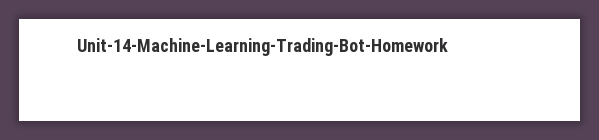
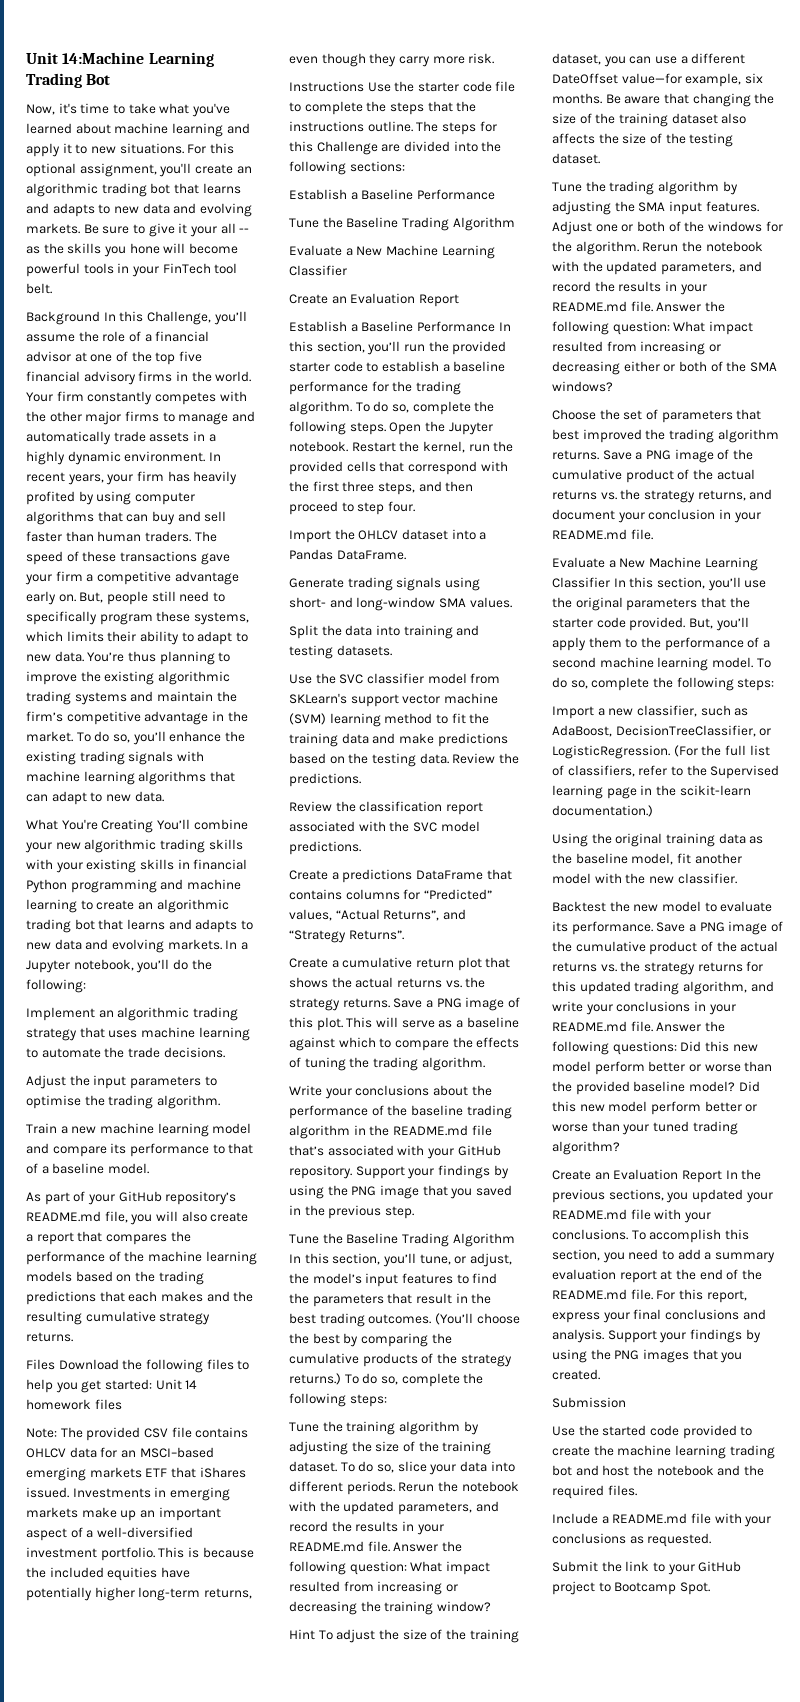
- Unit-14-Machine-Learning-Trading-Bot-Homework
+ Unit 14:Machine Learning Trading Bot
+ Now, it's time to take what you've learned about machine learning and apply it to new situations. For this optional assignment, you'll create an algorithmic trading bot that learns and adapts to new data and evolving markets. Be sure to give it your all -- as the skills you hone will become powerful tools in your FinTech tool belt.
+ Background In this Challenge, you’ll assume the role of a financial advisor at one of the top five financial advisory firms in the world. Your firm constantly competes with the other major firms to manage and automatically trade assets in a highly dynamic environment. In recent years, your firm has heavily profited by using computer algorithms that can buy and sell faster than human traders. The speed of these transactions gave your firm a competitive advantage early on. But, people still need to specifically program these systems, which limits their ability to adapt to new data. You’re thus planning to improve the existing algorithmic trading systems and maintain the firm’s competitive advantage in the market. To do so, you’ll enhance the existing trading signals with machine learning algorithms that can adapt to new data.
+ What You're Creating You’ll combine your new algorithmic trading skills with your existing skills in financial Python programming and machine learning to create an algorithmic trading bot that learns and adapts to new data and evolving markets. In a Jupyter notebook, you’ll do the following:
+ Implement an algorithmic trading strategy that uses machine learning to automate the trade decisions.
+ Adjust the input parameters to optimise the trading algorithm.
+ Train a new machine learning model and compare its performance to that of a baseline model.
+ As part of your GitHub repository’s README.md file, you will also create a report that compares the performance of the machine learning models based on the trading predictions that each makes and the resulting cumulative strategy returns.
+ Files Download the following files to help you get started: Unit 14 homework files
+ Note: The provided CSV file contains OHLCV data for an MSCI–based emerging markets ETF that iShares issued. Investments in emerging markets make up an important aspect of a well-diversified investment portfolio. This is because the included equities have potentially higher long-term returns, even though they carry more risk.
+ Instructions Use the starter code file to complete the steps that the instructions outline. The steps for this Challenge are divided into the following sections:
+ Establish a Baseline Performance
+ Tune the Baseline Trading Algorithm
+ Evaluate a New Machine Learning Classifier
+ Create an Evaluation Report
+ Establish a Baseline Performance In this section, you’ll run the provided starter code to establish a baseline performance for the trading algorithm. To do so, complete the following steps. Open the Jupyter notebook. Restart the kernel, run the provided cells that correspond with the first three steps, and then proceed to step four.
+ Import the OHLCV dataset into a Pandas DataFrame.
+ Generate trading signals using short- and long-window SMA values.
+ Split the data into training and testing datasets.
+ Use the SVC classifier model from SKLearn's support vector machine (SVM) learning method to fit the training data and make predictions based on the testing data. Review the predictions.
+ Review the classification report associated with the SVC model predictions.
+ Create a predictions DataFrame that contains columns for “Predicted” values, “Actual Returns”, and “Strategy Returns”.
+ Create a cumulative return plot that shows the actual returns vs. the strategy returns. Save a PNG image of this plot. This will serve as a baseline against which to compare the effects of tuning the trading algorithm.
+ Write your conclusions about the performance of the baseline trading algorithm in the README.md file that’s associated with your GitHub repository. Support your findings by using the PNG image that you saved in the previous step.
+ Tune the Baseline Trading Algorithm In this section, you’ll tune, or adjust, the model’s input features to find the parameters that result in the best trading outcomes. (You’ll choose the best by comparing the cumulative products of the strategy returns.) To do so, complete the following steps:
+ Tune the training algorithm by adjusting the size of the training dataset. To do so, slice your data into different periods. Rerun the notebook with the updated parameters, and record the results in your README.md file. Answer the following question: What impact resulted from increasing or decreasing the training window?
+ Hint To adjust the size of the training dataset, you can use a different DateOffset value—for example, six months. Be aware that changing the size of the training dataset also affects the size of the testing dataset.
+ Tune the trading algorithm by adjusting the SMA input features. Adjust one or both of the windows for the algorithm. Rerun the notebook with the updated parameters, and record the results in your README.md file. Answer the following question: What impact resulted from increasing or decreasing either or both of the SMA windows?
+ Choose the set of parameters that best improved the trading algorithm returns. Save a PNG image of the cumulative product of the actual returns vs. the strategy returns, and document your conclusion in your README.md file.
+ Evaluate a New Machine Learning Classifier In this section, you’ll use the original parameters that the starter code provided. But, you’ll apply them to the performance of a second machine learning model. To do so, complete the following steps:
+ Import a new classifier, such as AdaBoost, DecisionTreeClassifier, or LogisticRegression. (For the full list of classifiers, refer to the Supervised learning page in the scikit-learn documentation.)
+ Using the original training data as the baseline model, fit another model with the new classifier.
+ Backtest the new model to evaluate its performance. Save a PNG image of the cumulative product of the actual returns vs. the strategy returns for this updated trading algorithm, and write your conclusions in your README.md file. Answer the following questions: Did this new model perform better or worse than the provided baseline model? Did this new model perform better or worse than your tuned trading algorithm?
+ Create an Evaluation Report In the previous sections, you updated your README.md file with your conclusions. To accomplish this section, you need to add a summary evaluation report at the end of the README.md file. For this report, express your final conclusions and analysis. Support your findings by using the PNG images that you created.
+ Submission
+ Use the started code provided to create the machine learning trading bot and host the notebook and the required files.
+ Include a README.md file with your conclusions as requested.
+ Submit the link to your GitHub project to Bootcamp Spot.

